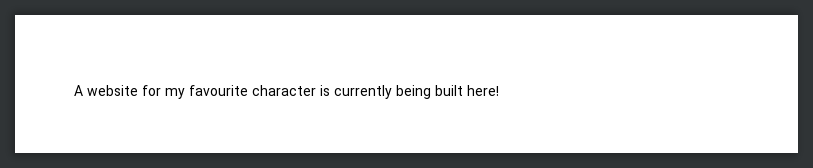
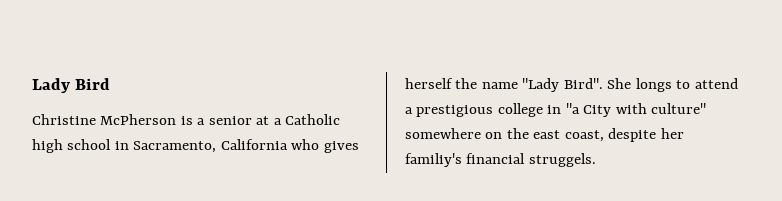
- A website for my favourite character is currently being built here!
+ Lady Bird
+ Christine McPherson is a senior at a Catholic high school in Sacramento, California who gives herself the name "Lady Bird". She longs to attend a prestigious college in "a City with culture" somewhere on the east coast, despite her familiy's financial struggels.

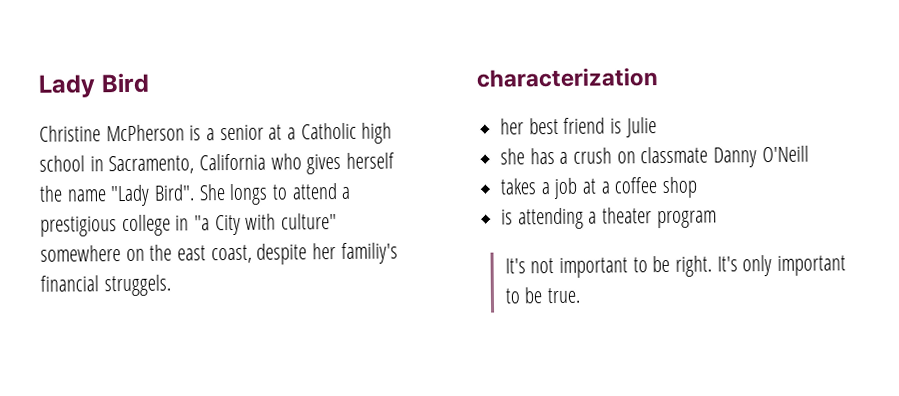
+ characterization
+ her best friend is Julie
+ she has a crush on classmate Danny O'Neill
+ takes a job at a coffee shop
+ is attending a theater program
+ It's not important to be right. It's only important to be true.

